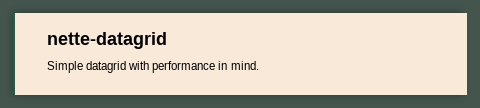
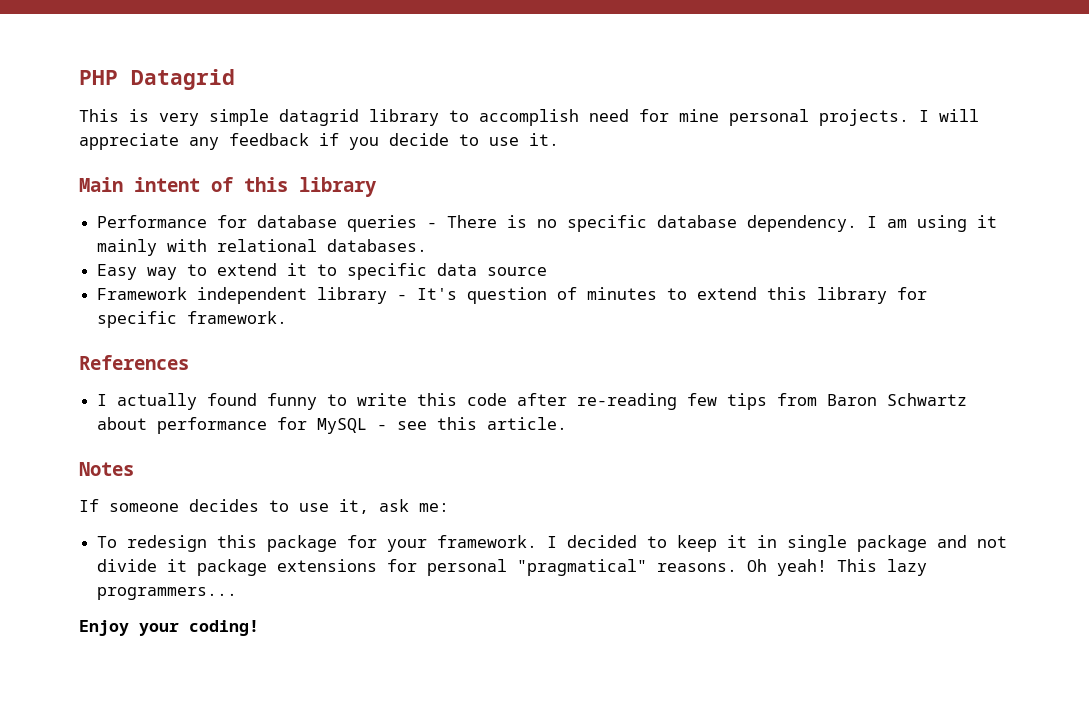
- nette-datagrid
- Simple datagrid with performance in mind.
+ PHP Datagrid
+ This is very simple datagrid library to accomplish need for mine personal projects. I will appreciate any feedback if you decide to use it.
+ Main intent of this library
+ Performance for database queries - There is no specific database dependency. I am using it mainly with relational databases.
+ Easy way to extend it to specific data source
+ Framework independent library - It's question of minutes to extend this library for specific framework.
+ References
+ I actually found funny to write this code after re-reading few tips from Baron Schwartz about performance for MySQL - see this article.
+ Notes
+ If someone decides to use it, ask me:
+ To redesign this package for your framework. I decided to keep it in single package and not divide it package extensions for personal "pragmatical" reasons. Oh yeah! This lazy programmers...
+ Enjoy your coding!

